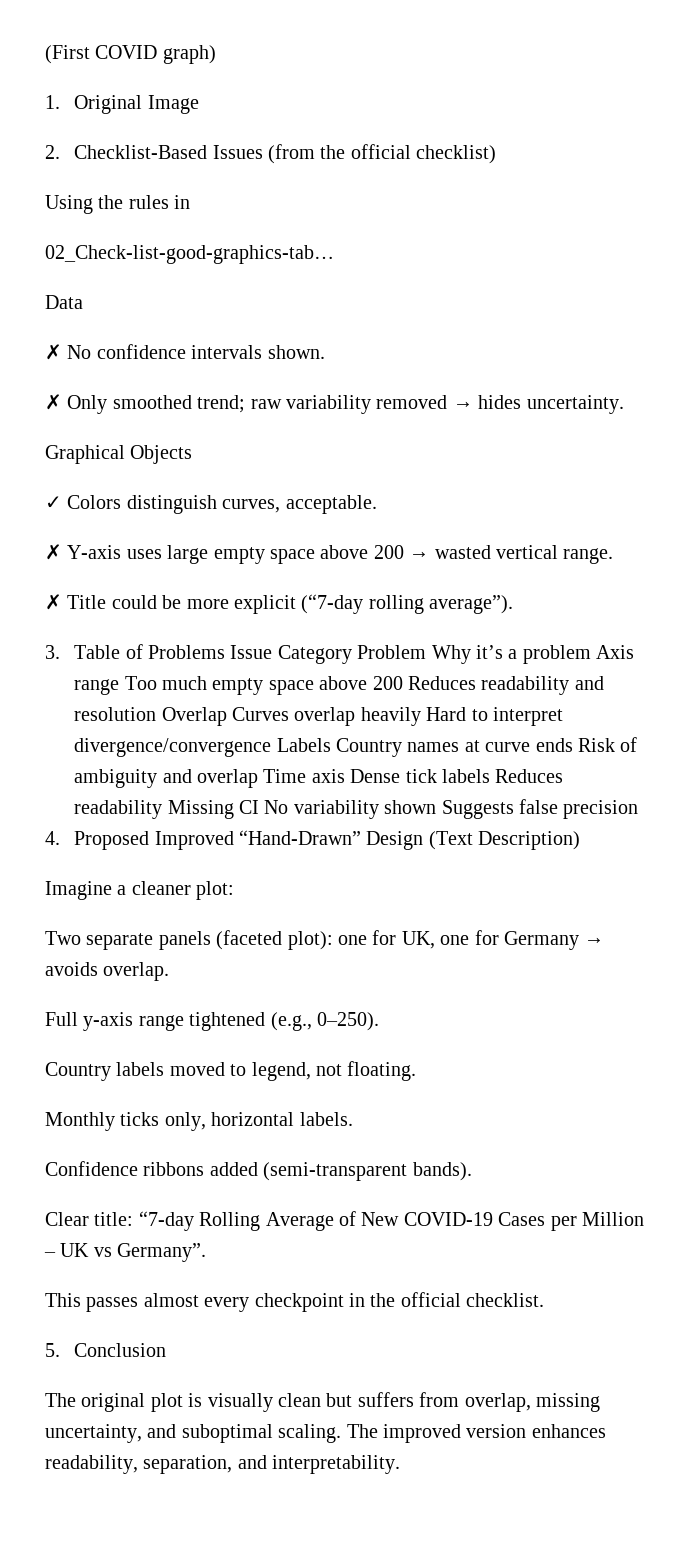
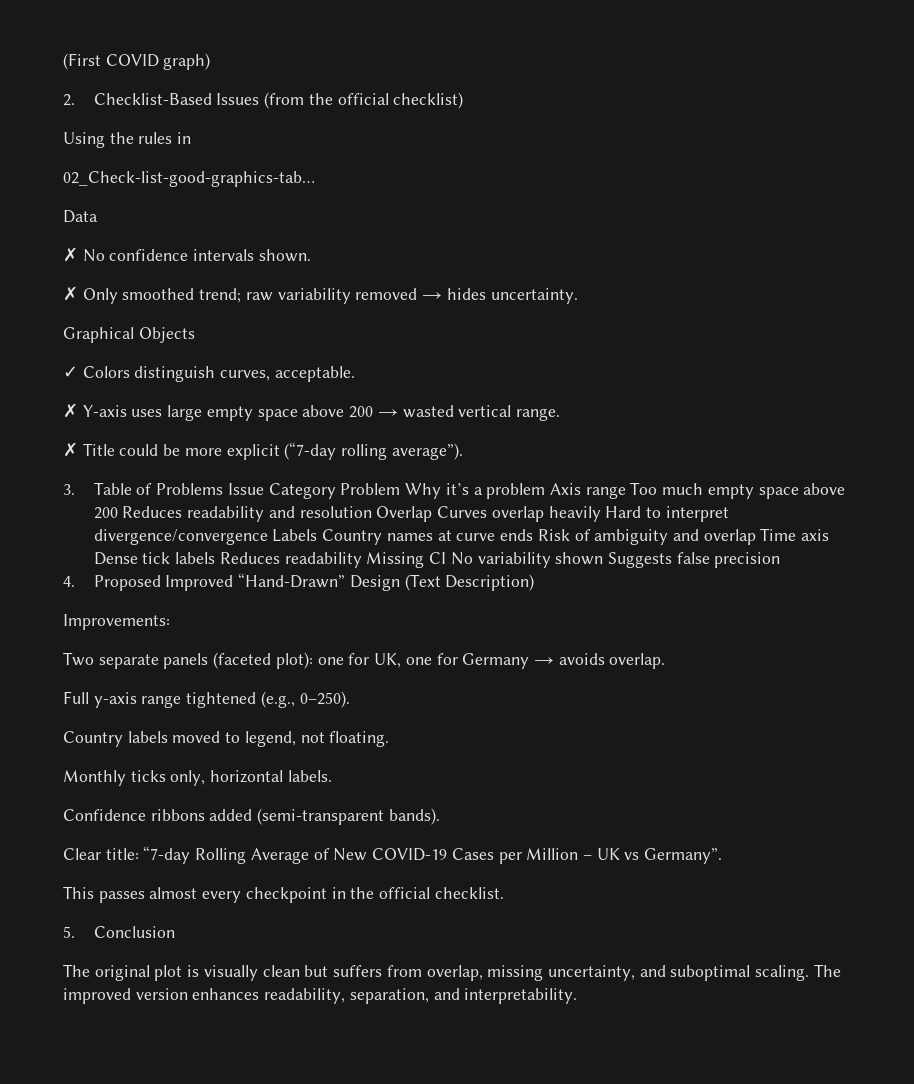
- 1. Original Image
- Imagine a cleaner plot:
+ Improvements:

